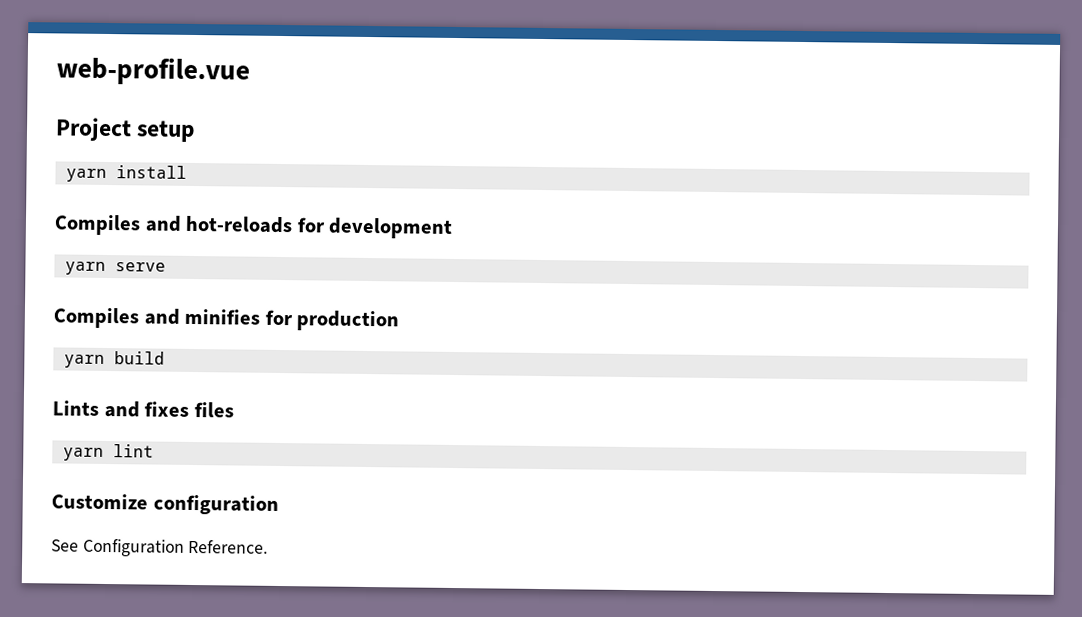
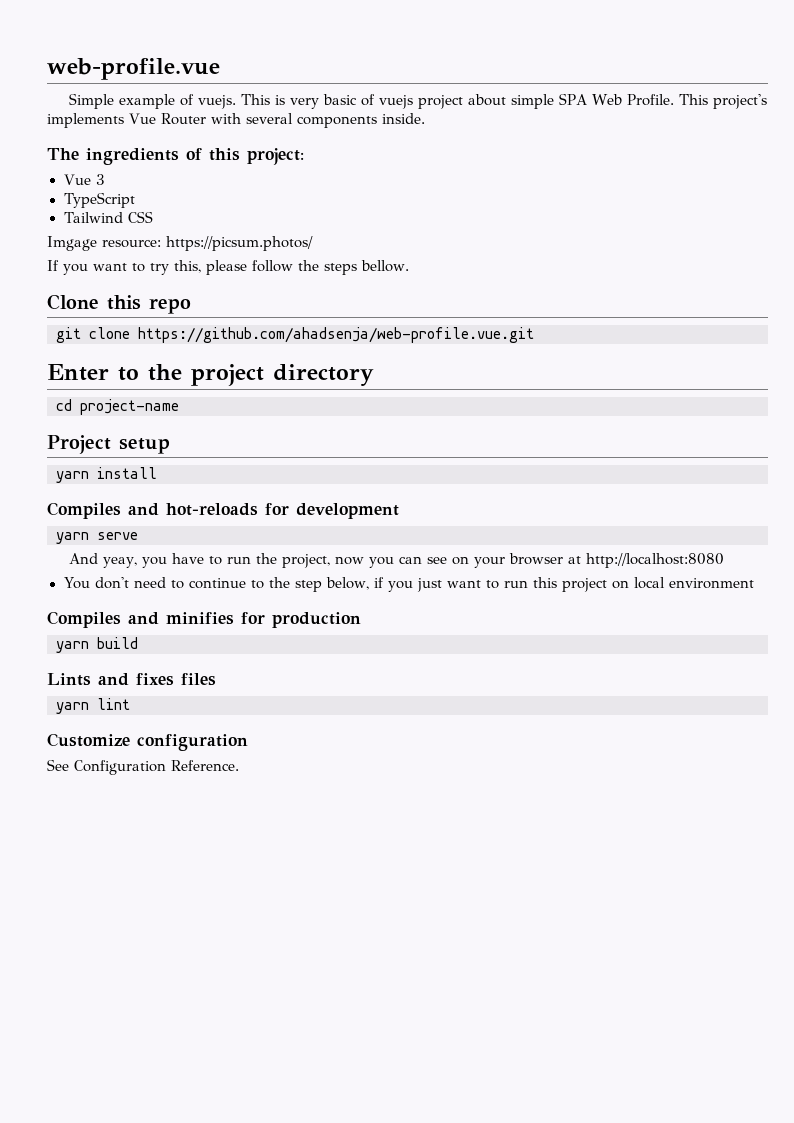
+ Simple example of vuejs. This is very basic of vuejs project about simple SPA Web Profile. This project's implements Vue Router with several components inside.
+ The ingredients of this project:
+ Vue 3
+ TypeScript
+ Tailwind CSS
+ Imgage resource: https://picsum.photos/
+ If you want to try this, please follow the steps bellow.
+ Clone this repo
+ git clone https://github.com/ahadsenja/web-profile.vue.git
+ Enter to the project directory
+ cd project-name
+ And yeay, you have to run the project, now you can see on your browser at http://localhost:8080
+ You don't need to continue to the step below, if you just want to run this project on local environment

